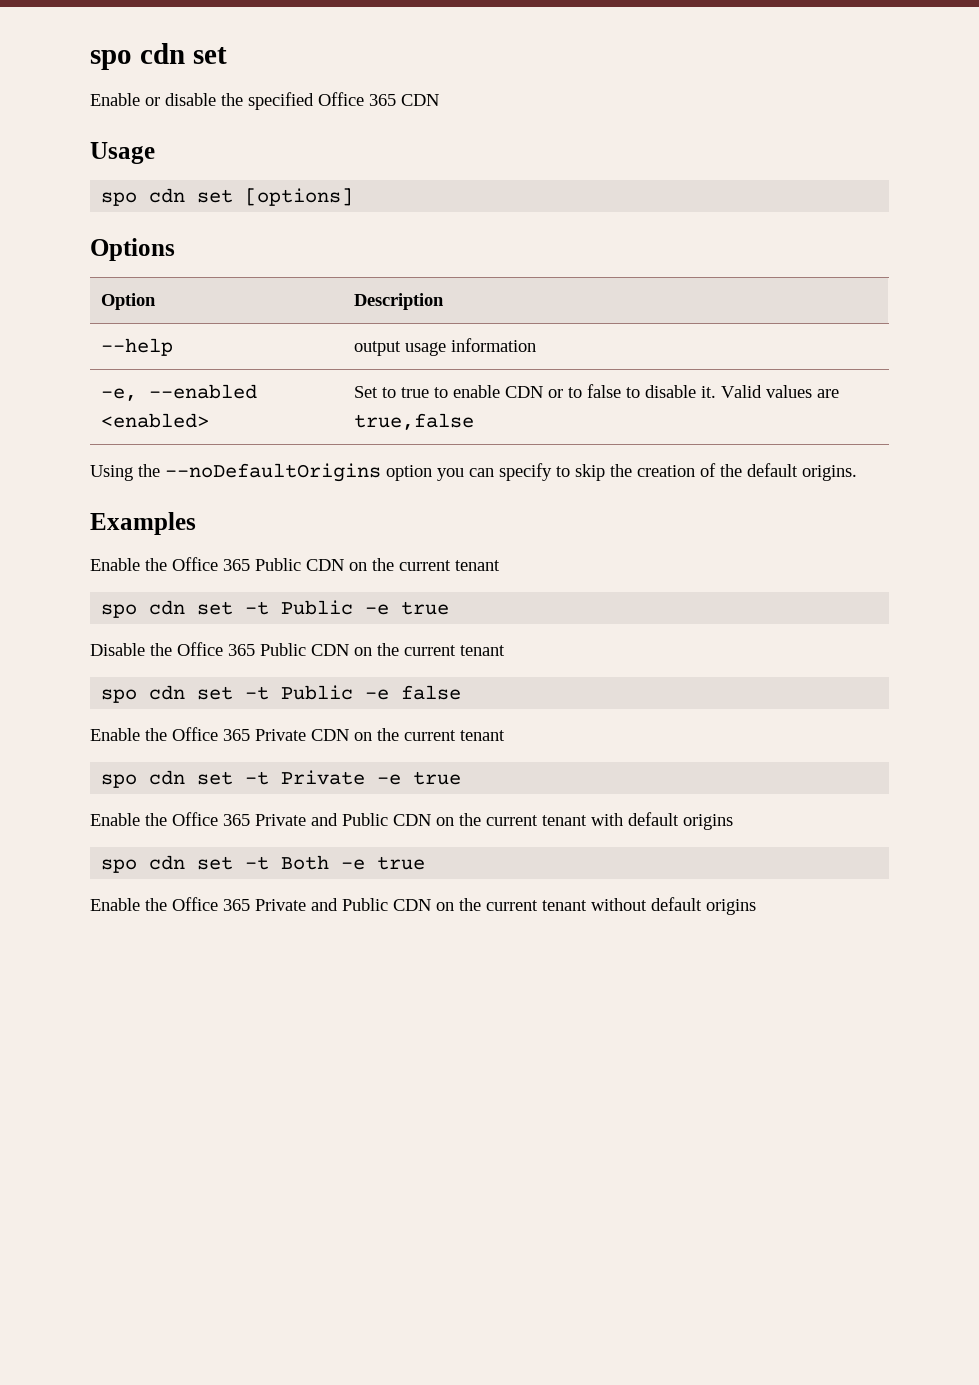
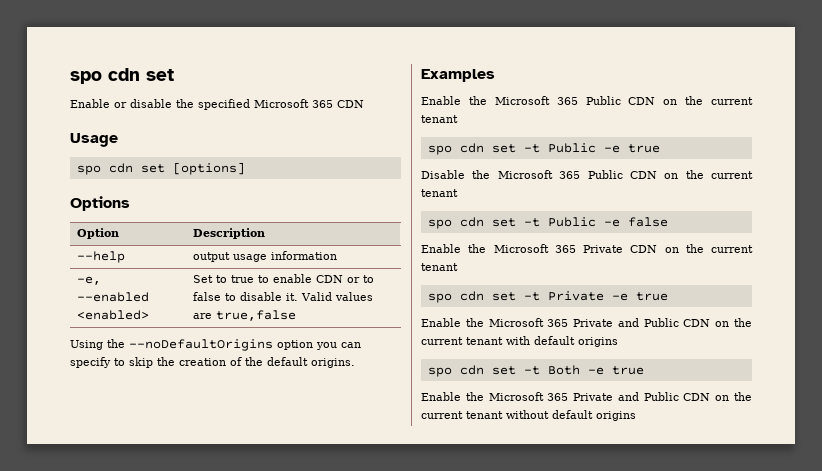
- Enable or disable the specified Office 365 CDN
+ Enable or disable the specified Microsoft 365 CDN
- Enable the Office 365 Public CDN on the current tenant
+ Enable the Microsoft 365 Public CDN on the current tenant
- Disable the Office 365 Public CDN on the current tenant
+ Disable the Microsoft 365 Public CDN on the current tenant
- Enable the Office 365 Private CDN on the current tenant
+ Enable the Microsoft 365 Private CDN on the current tenant
- Enable the Office 365 Private and Public CDN on the current tenant with default origins
+ Enable the Microsoft 365 Private and Public CDN on the current tenant with default origins
- Enable the Office 365 Private and Public CDN on the current tenant without default origins
+ Enable the Microsoft 365 Private and Public CDN on the current tenant without default origins

